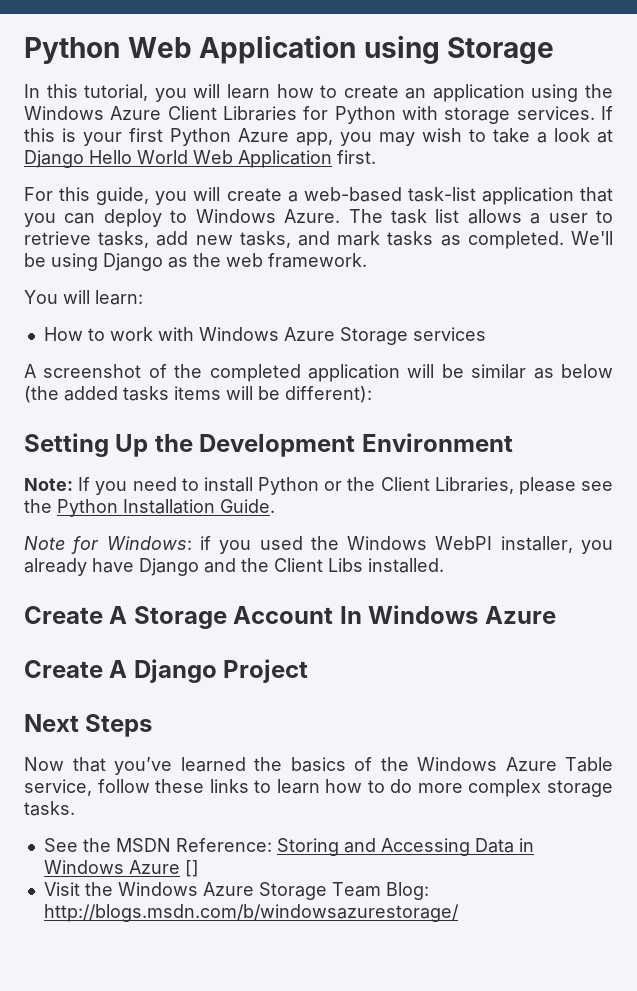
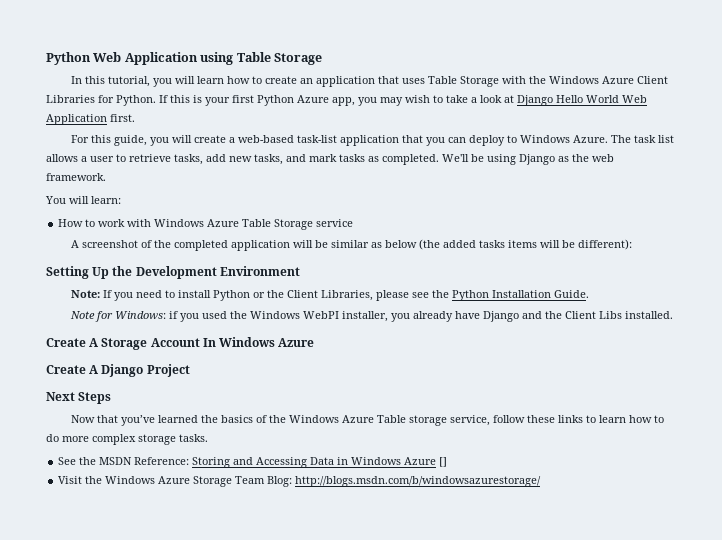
- Python Web Application using Storage
+ Python Web Application using Table Storage
- In this tutorial, you will learn how to create an application using the Windows Azure Client Libraries for Python with storage services.
+ In this tutorial, you will learn how to create an application that uses Table Storage with the Windows Azure Client Libraries for Python.
- How to work with Windows Azure Storage services
+ How to work with Windows Azure Table Storage service
- Now that you’ve learned the basics of the Windows Azure Table service, follow these links to learn how to do more complex storage tasks.
+ Now that you’ve learned the basics of the Windows Azure Table storage service, follow these links to learn how to do more complex storage tasks.

